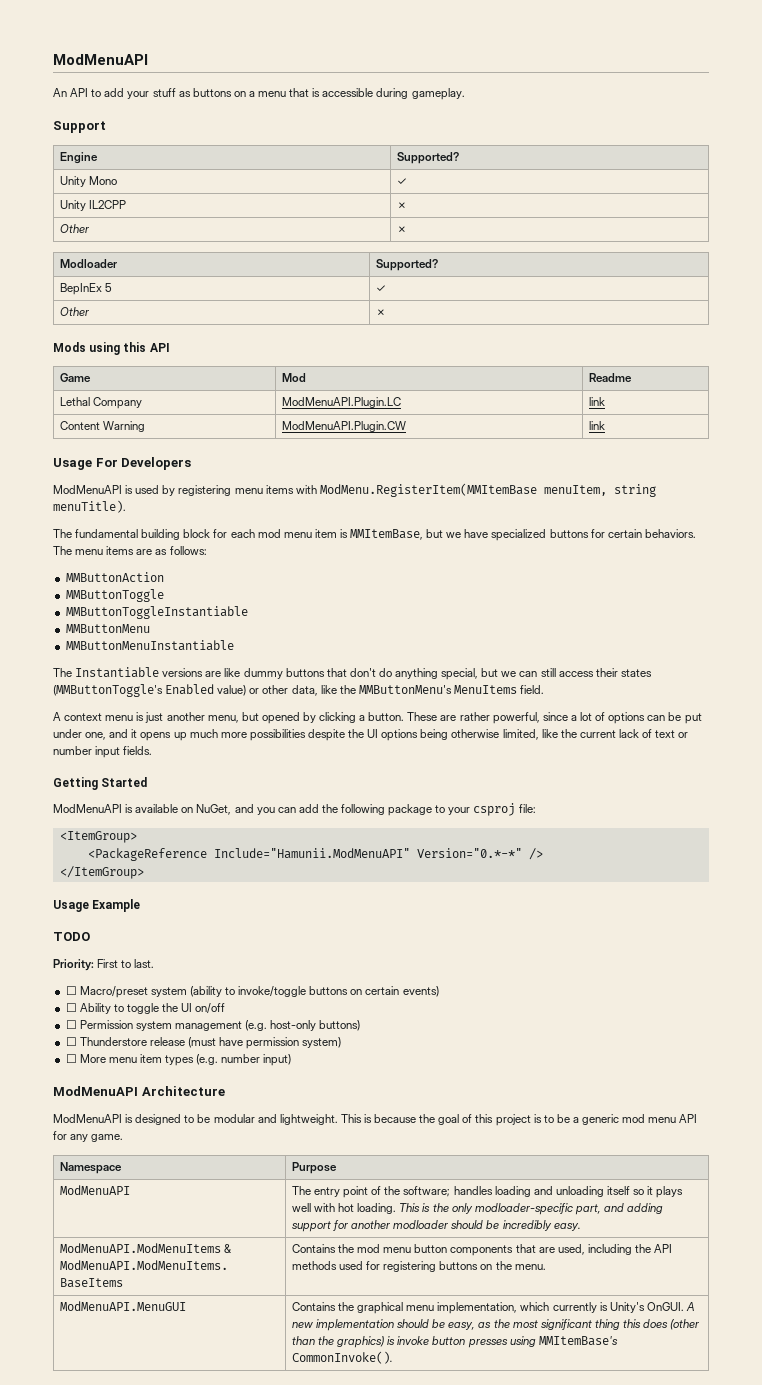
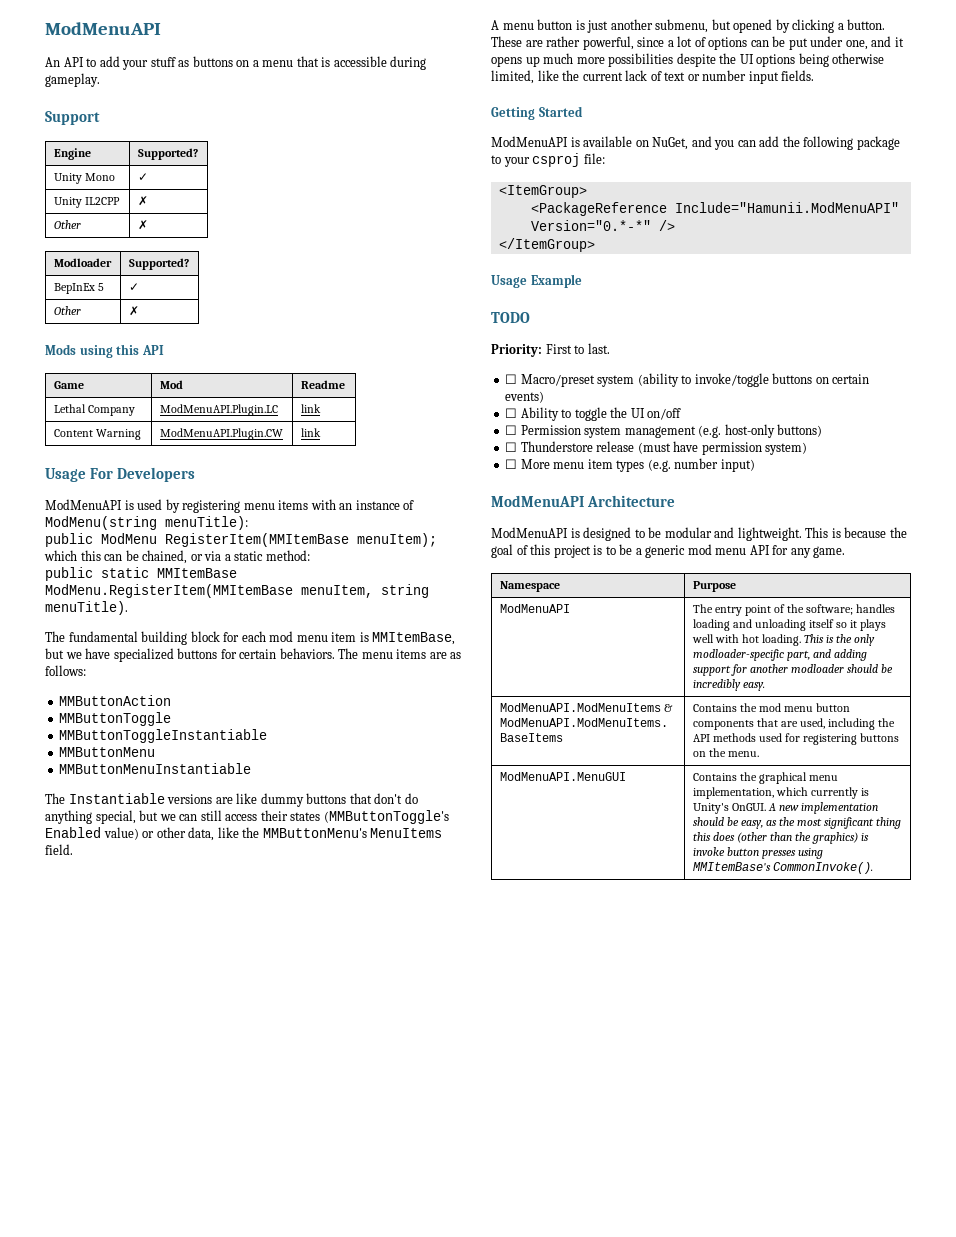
- ModMenuAPI is used by registering menu items with ModMenu.RegisterItem(MMItemBase menuItem, string menuTitle).
+ ModMenuAPI is used by registering menu items with an instance of ModMenu(string menuTitle):
+ public ModMenu RegisterItem(MMItemBase menuItem); which this can be chained, or via a static method:
+ public static MMItemBase ModMenu.RegisterItem(MMItemBase menuItem, string menuTitle).
- A context menu is just another menu, but opened by clicking a button.
+ A menu button is just another submenu, but opened by clicking a button.

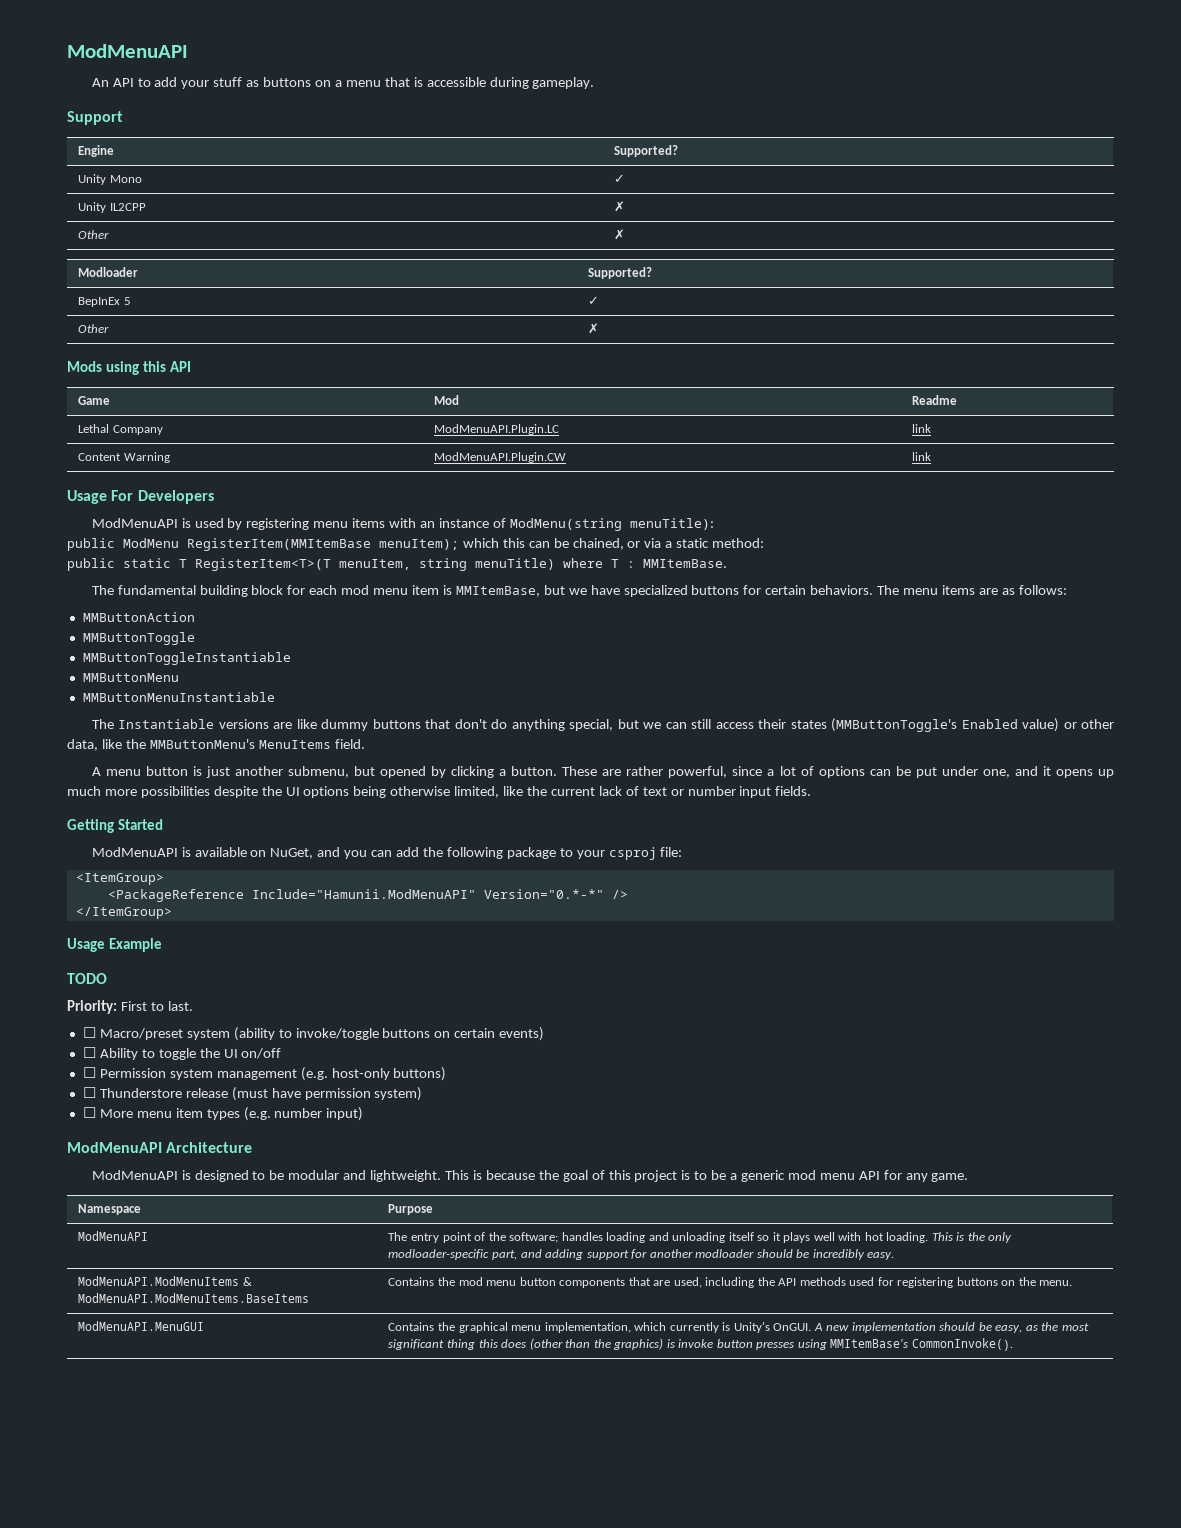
- public static MMItemBase ModMenu.RegisterItem(MMItemBase menuItem, string menuTitle).
+ public static T RegisterItem<T>(T menuItem, string menuTitle) where T : MMItemBase.

